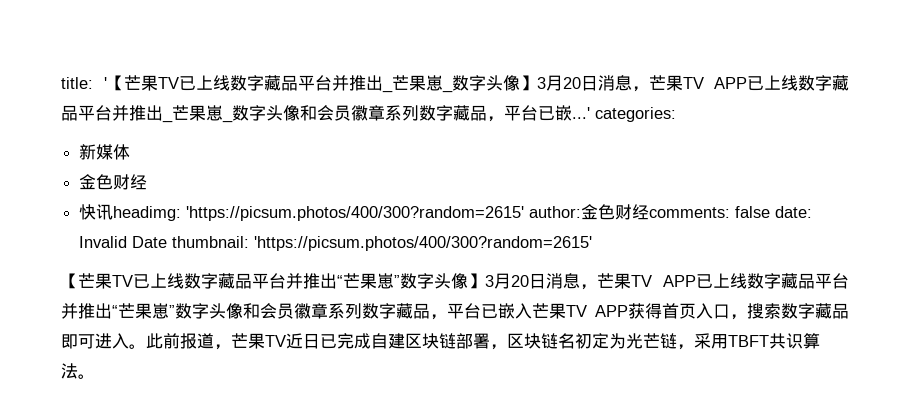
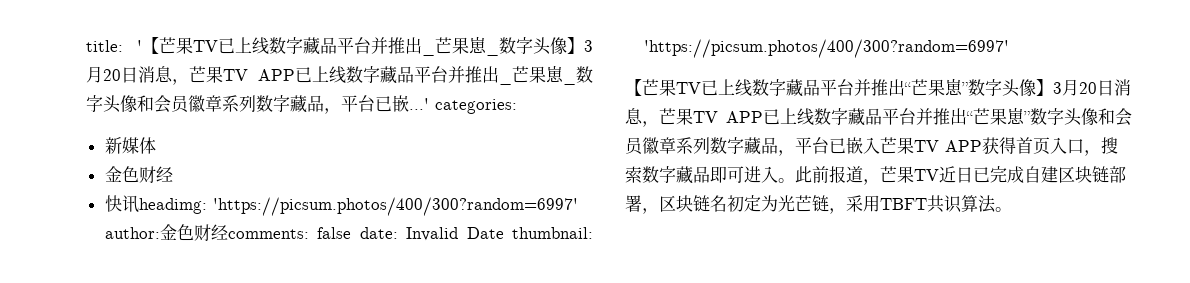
- 快讯headimg: 'https://picsum.photos/400/300?random=2615' author:金色财经comments: false date: Invalid Date thumbnail: 'https://picsum.photos/400/300?random=2615'
+ 快讯headimg: 'https://picsum.photos/400/300?random=6997' author:金色财经comments: false date: Invalid Date thumbnail: 'https://picsum.photos/400/300?random=6997'

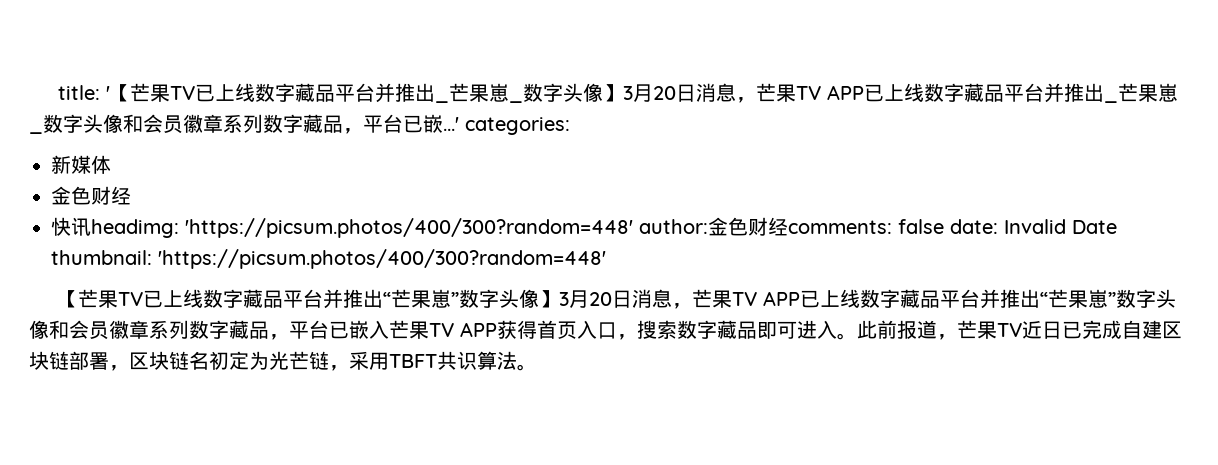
- 快讯headimg: 'https://picsum.photos/400/300?random=6997' author:金色财经comments: false date: Invalid Date thumbnail: 'https://picsum.photos/400/300?random=6997'
+ 快讯headimg: 'https://picsum.photos/400/300?random=448' author:金色财经comments: false date: Invalid Date thumbnail: 'https://picsum.photos/400/300?random=448'

